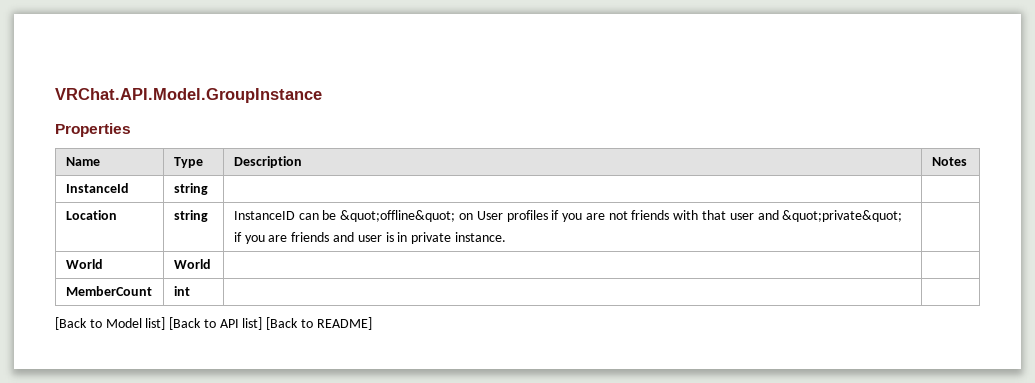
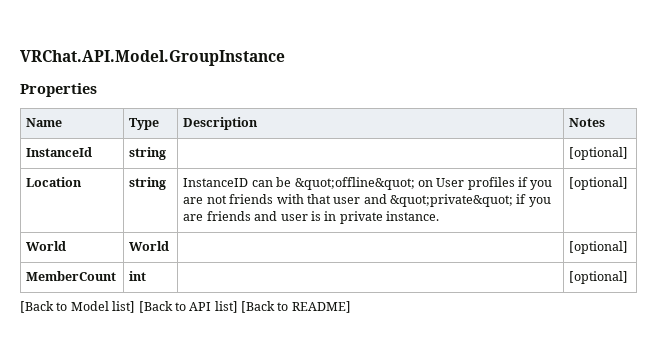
- InstanceId | string | |
+ InstanceId | string | | [optional]
- Location | string | InstanceID can be &quot;offline&quot; on User profiles if you are not friends with that user and &quot;private&quot; if you are friends and user is in private instance. |
+ Location | string | InstanceID can be &quot;offline&quot; on User profiles if you are not friends with that user and &quot;private&quot; if you are friends and user is in private instance. | [optional]
- World | World | |
+ World | World | | [optional]
- MemberCount | int | |
+ MemberCount | int | | [optional]

